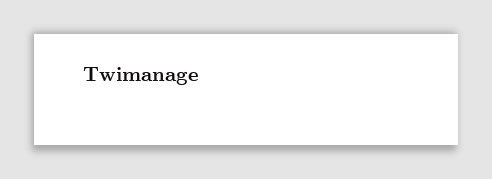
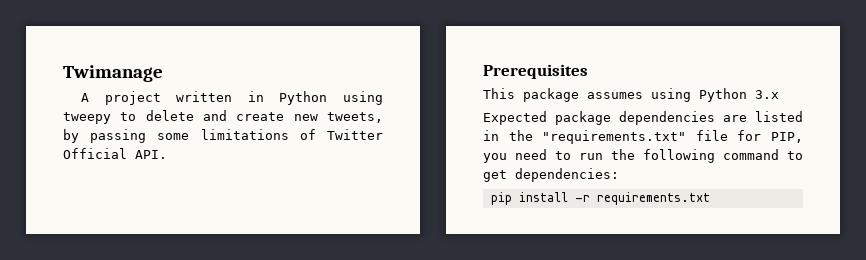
+ A project written in Python using tweepy to delete and create new tweets, by passing some limitations of Twitter Official API.
+ Prerequisites
+ This package assumes using Python 3.x
+ Expected package dependencies are listed in the "requirements.txt" file for PIP, you need to run the following command to get dependencies:
+ pip install -r requirements.txt

